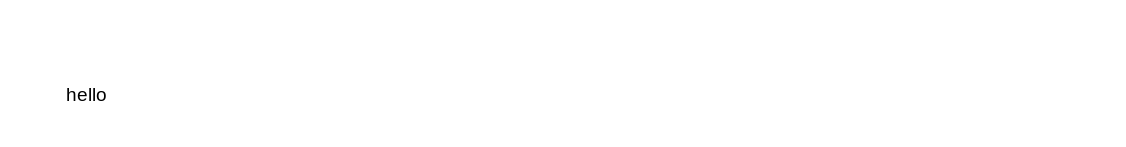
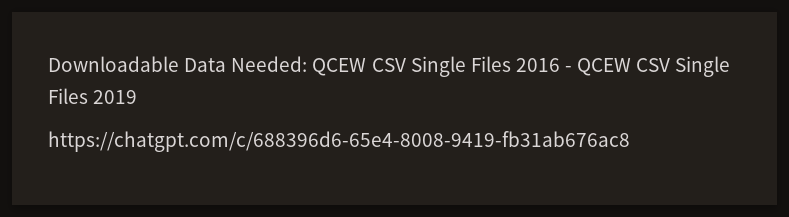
- hello
+ Downloadable Data Needed: QCEW CSV Single Files 2016 - QCEW CSV Single Files 2019
+ https://chatgpt.com/c/688396d6-65e4-8008-9419-fb31ab676ac8

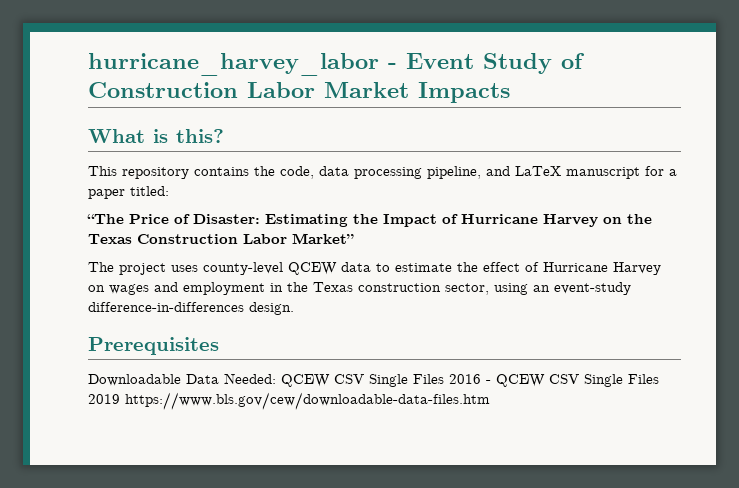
+ hurricane_harvey_labor - Event Study of Construction Labor Market Impacts
+ What is this?
+ This repository contains the code, data processing pipeline, and LaTeX manuscript for a paper titled:
+ “The Price of Disaster: Estimating the Impact of Hurricane Harvey on the Texas Construction Labor Market”
+ The project uses county-level QCEW data to estimate the effect of Hurricane Harvey on wages and employment in the Texas construction sector, using an event-study difference-in-differences design.
+ Prerequisites
- Downloadable Data Needed: QCEW CSV Single Files 2016 - QCEW CSV Single Files 2019
- https://chatgpt.com/c/688396d6-65e4-8008-9419-fb31ab676ac8
+ Downloadable Data Needed: QCEW CSV Single Files 2016 - QCEW CSV Single Files 2019 https://www.bls.gov/cew/downloadable-data-files.htm

